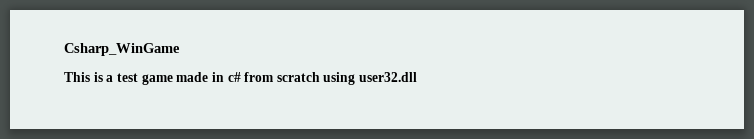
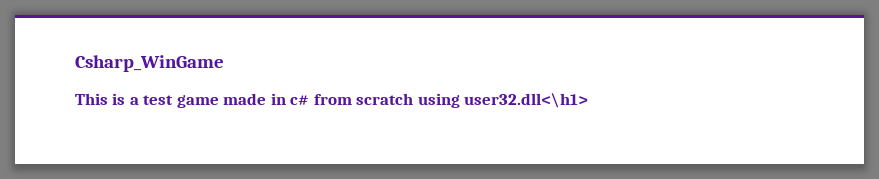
- This is a test game made in c# from scratch using user32.dll
+ This is a test game made in c# from scratch using user32.dll<\h1>

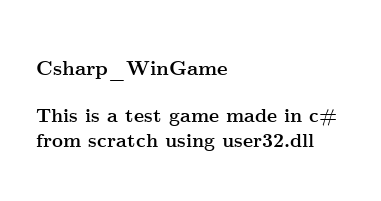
- This is a test game made in c# from scratch using user32.dll<\h1>
+ This is a test game made in c# from scratch using user32.dll

